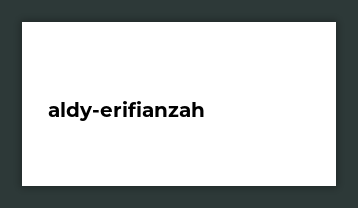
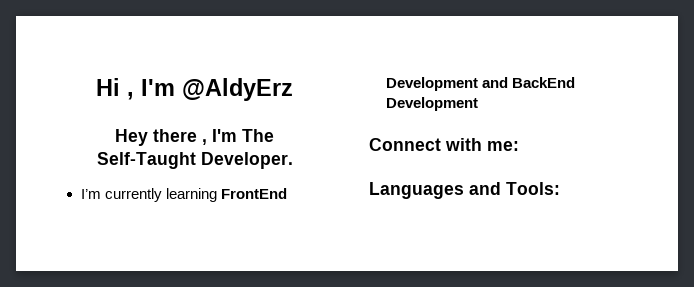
- aldy-erifianzah
+ Hi , I'm @AldyErz
+ Hey there , I'm The Self-Taught Developer.
+ I’m currently learning FrontEnd Development and BackEnd Development
+ Connect with me:
+ Languages and Tools:

